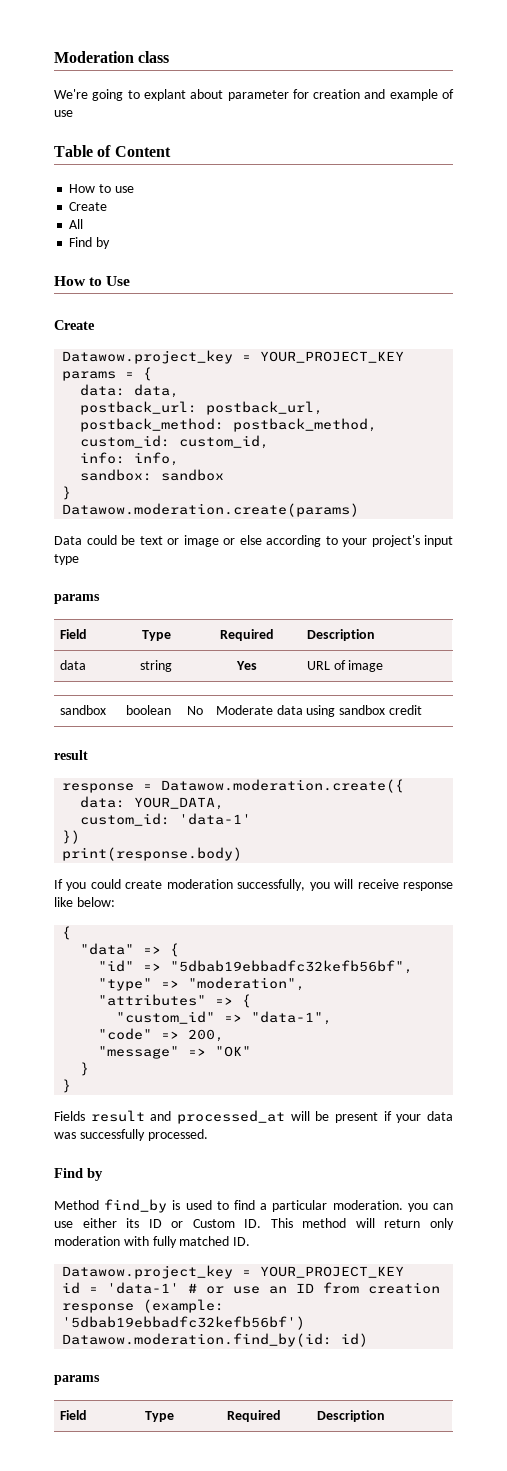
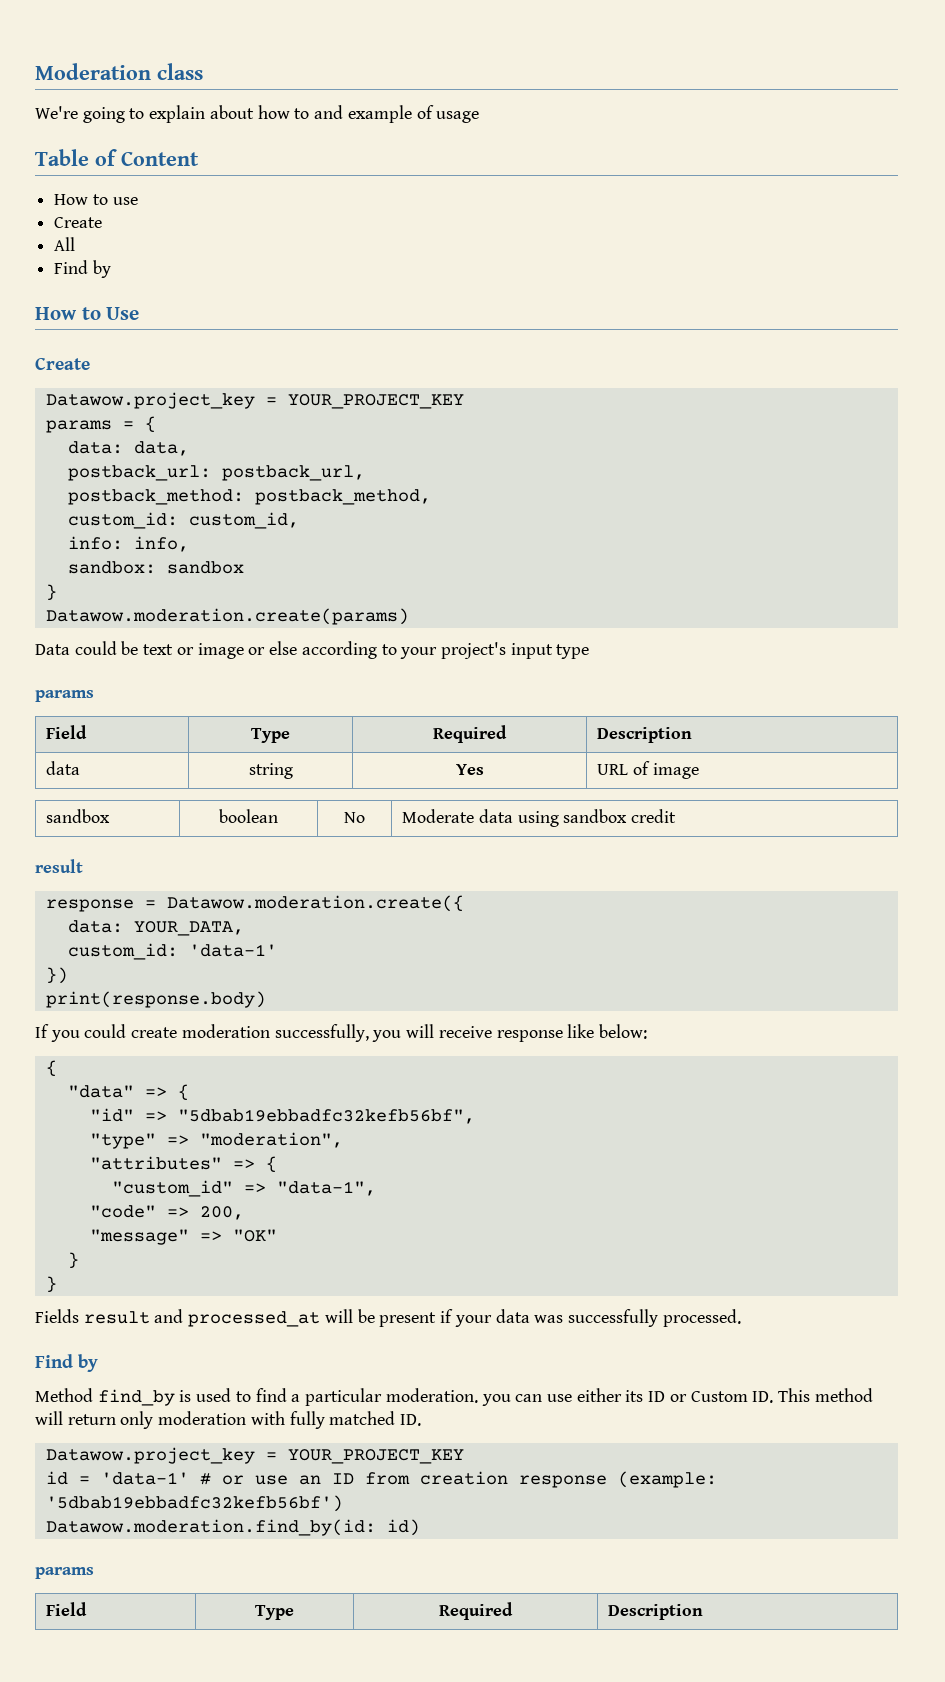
- We're going to explant about parameter for creation and example of use
+ We're going to explain about how to and example of usage

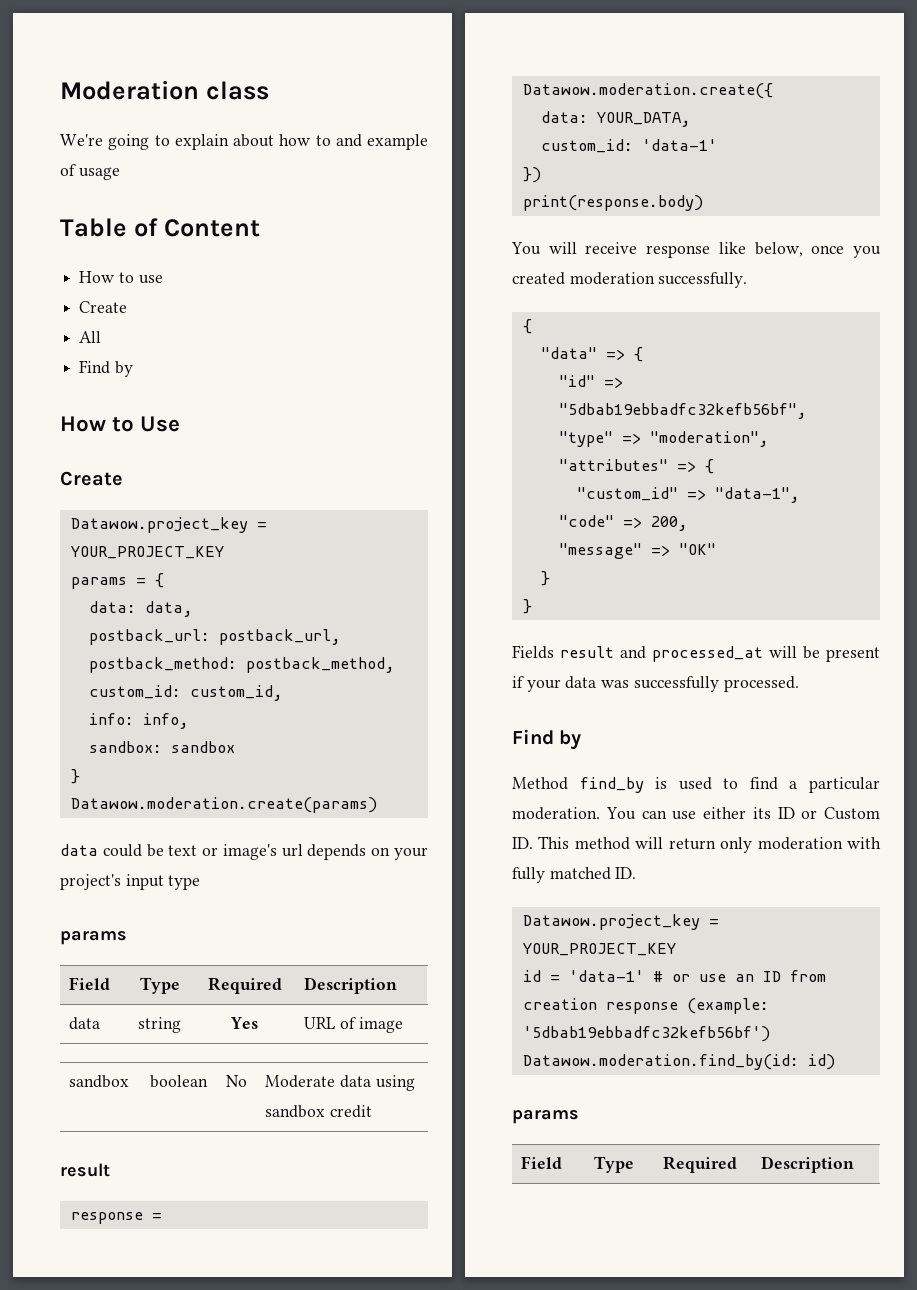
- Data could be text or image or else according to your project's input type
+ data could be text or image's url depends on your project's input type
- If you could create moderation successfully, you will receive response like below:
+ You will receive response like below, once you created moderation successfully.
- Method find_by is used to find a particular moderation. you can use either its ID or Custom ID. This method will return only moderation with fully matched ID.
+ Method find_by is used to find a particular moderation. You can use either its ID or Custom ID. This method will return only moderation with fully matched ID.

